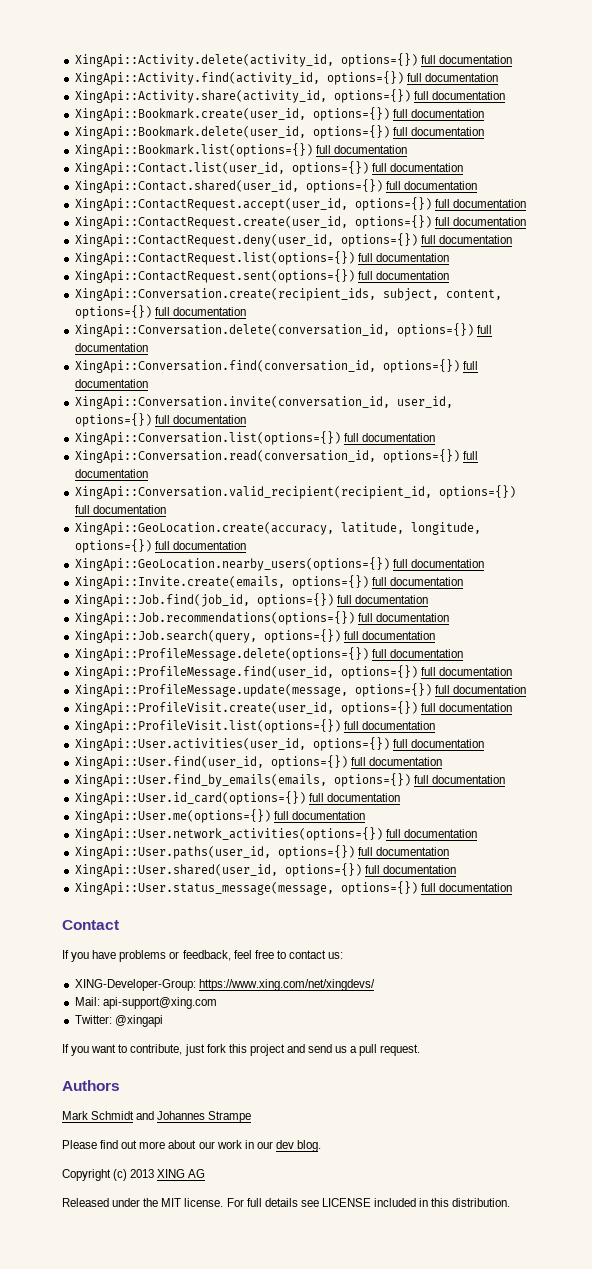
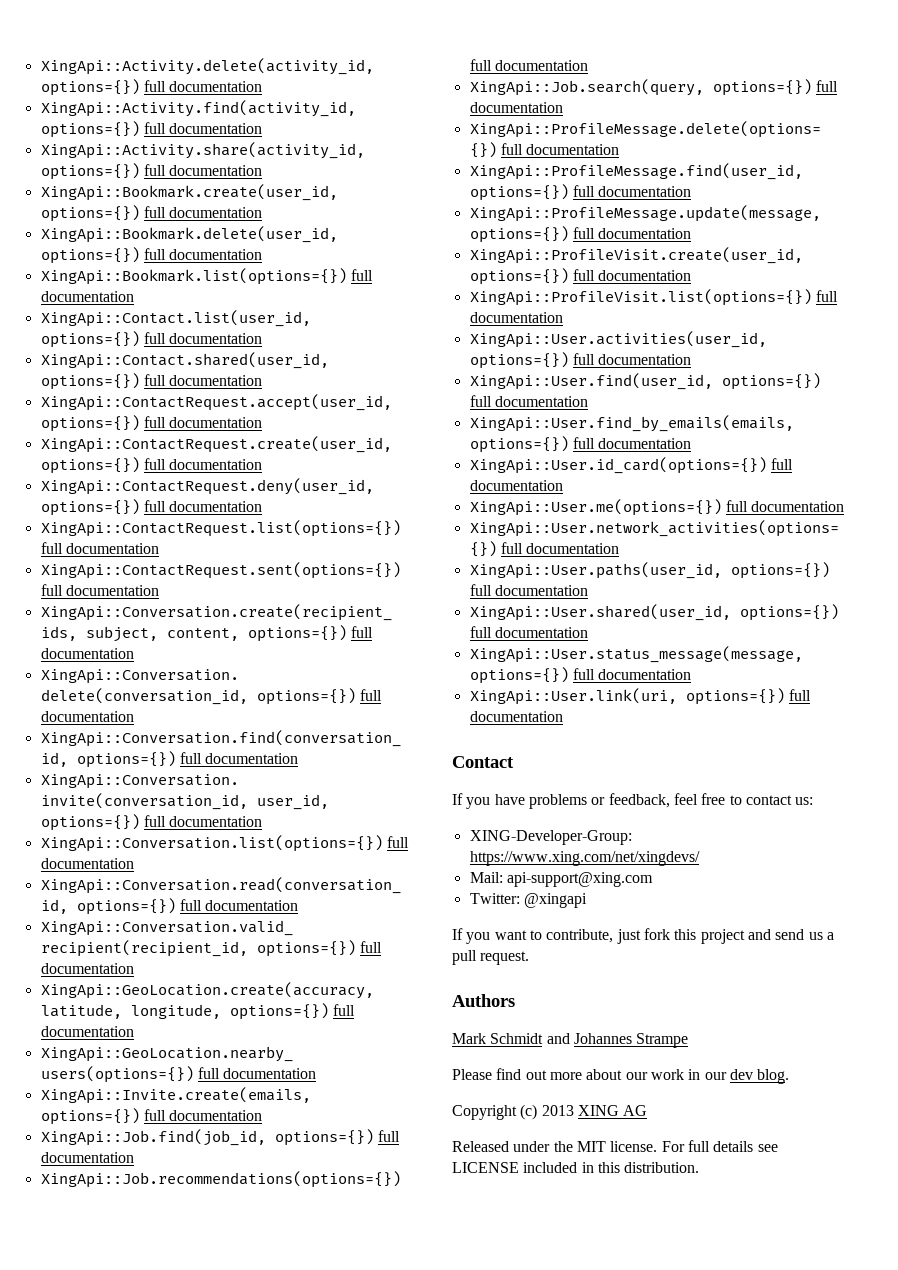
+ XingApi::User.link(uri, options={}) full documentation

